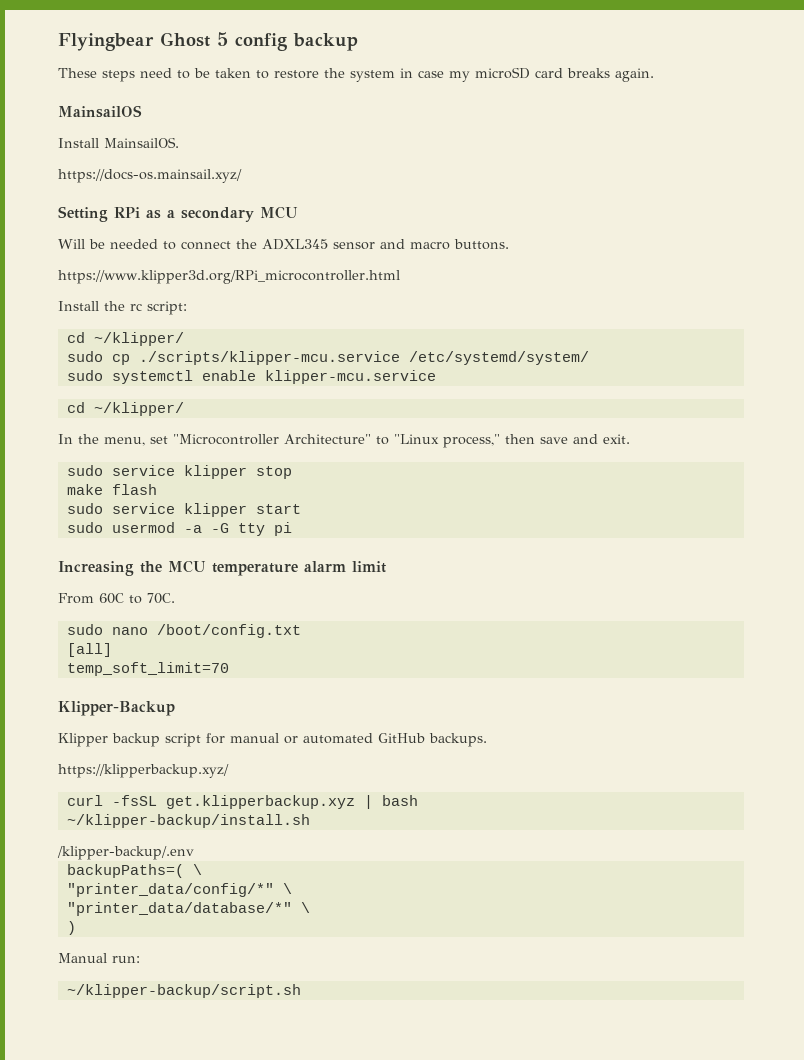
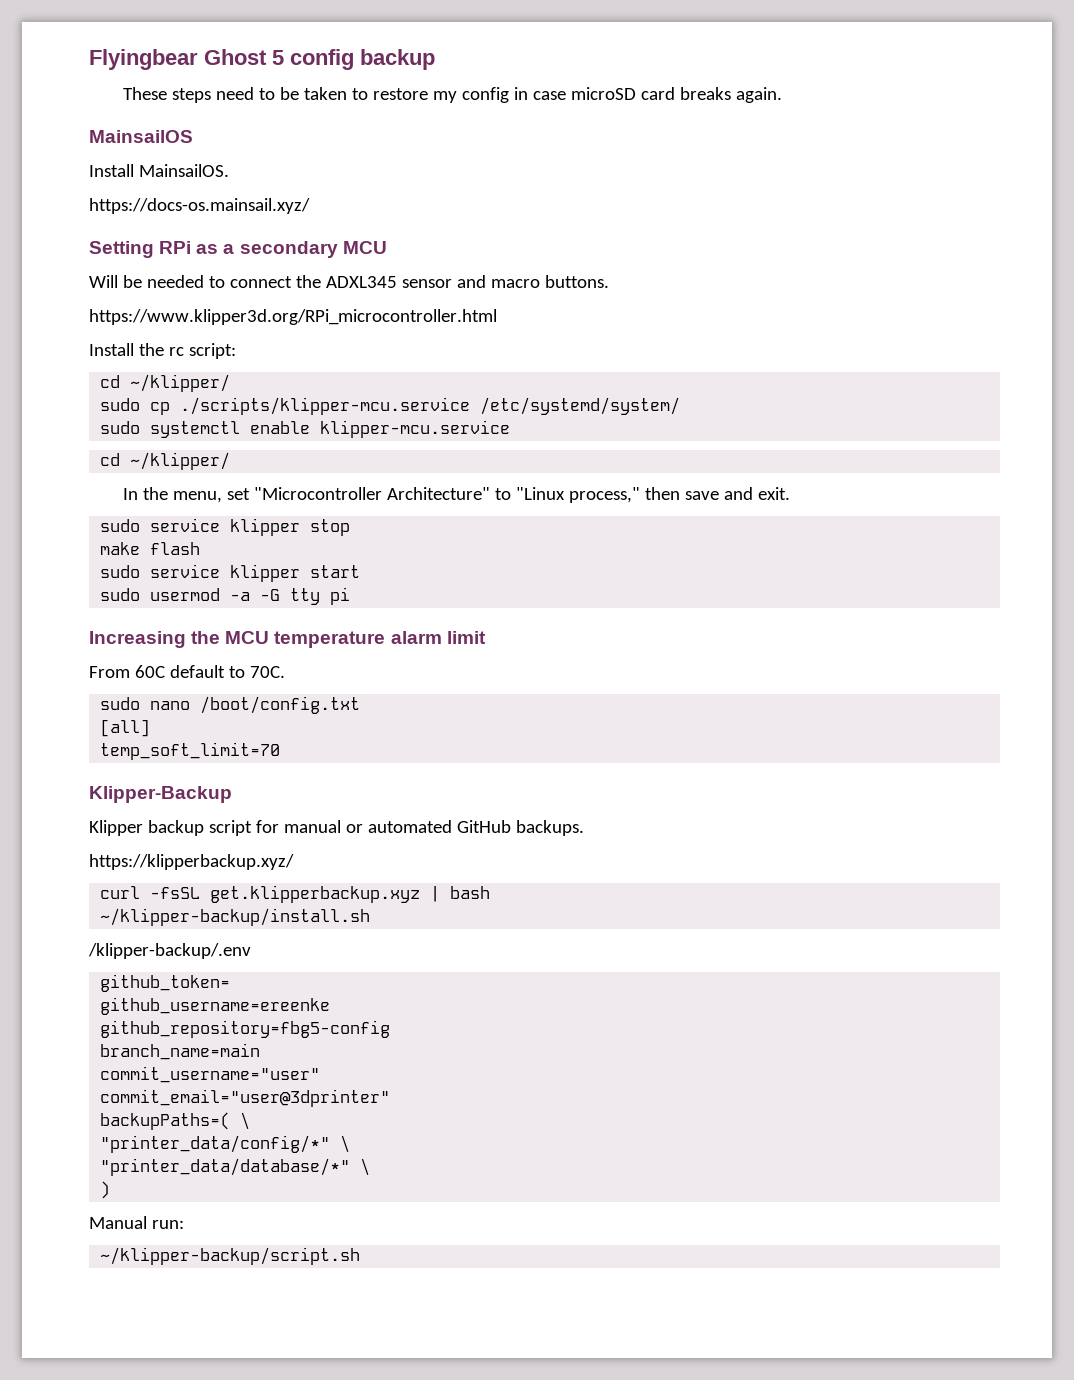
- These steps need to be taken to restore the system in case my microSD card breaks again.
+ These steps need to be taken to restore my config in case microSD card breaks again.
- From 60C to 70C.
+ From 60C default to 70C.
+ github_token=
+ github_username=ereenke
+ github_repository=fbg5-config
+ branch_name=main
+ commit_username="user"
+ commit_email="user@3dprinter"

